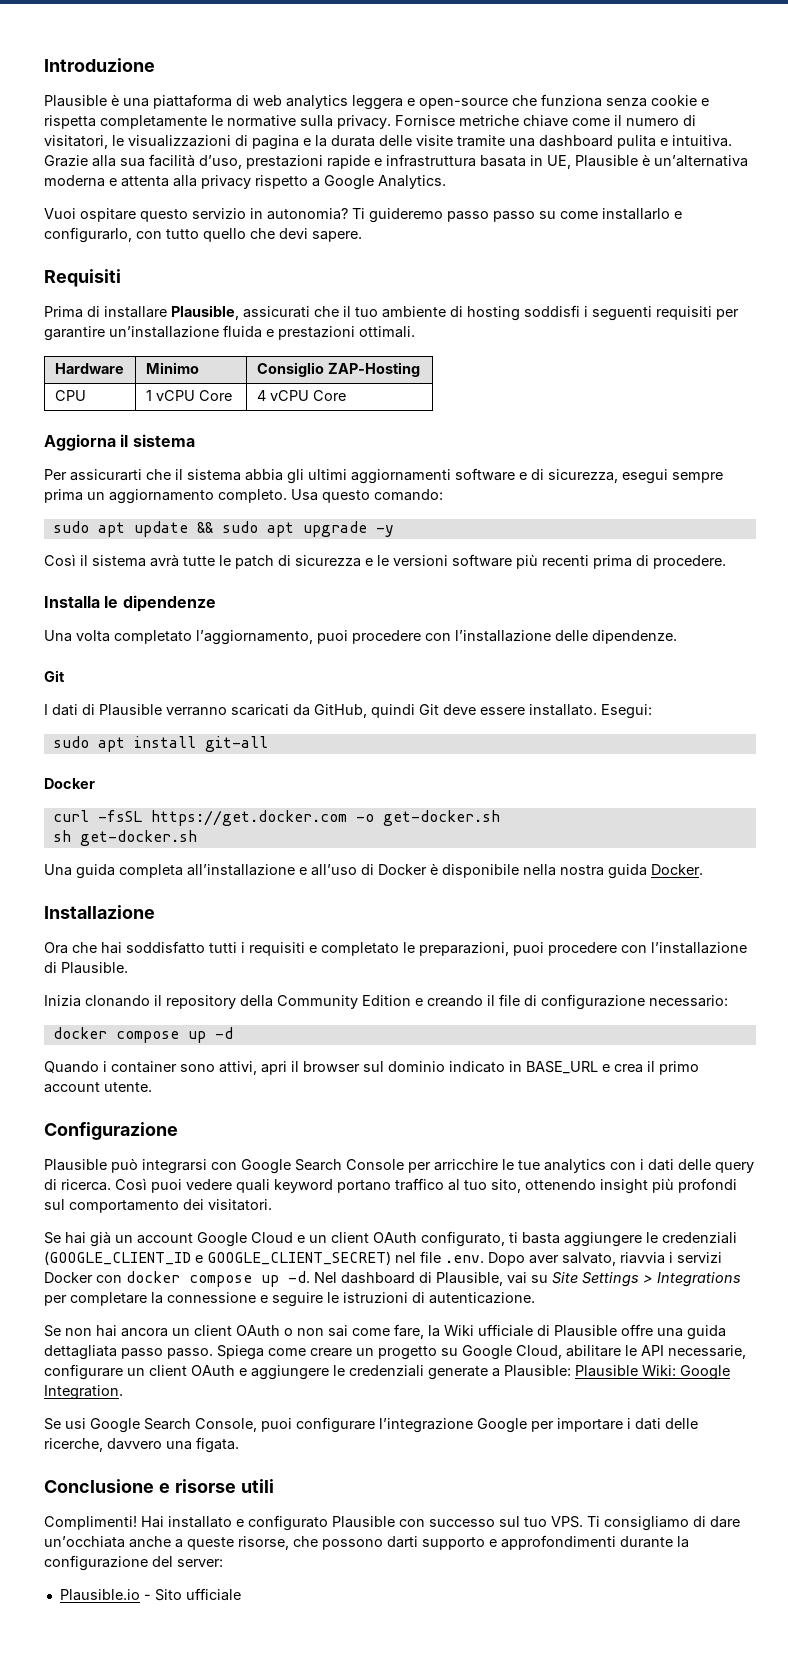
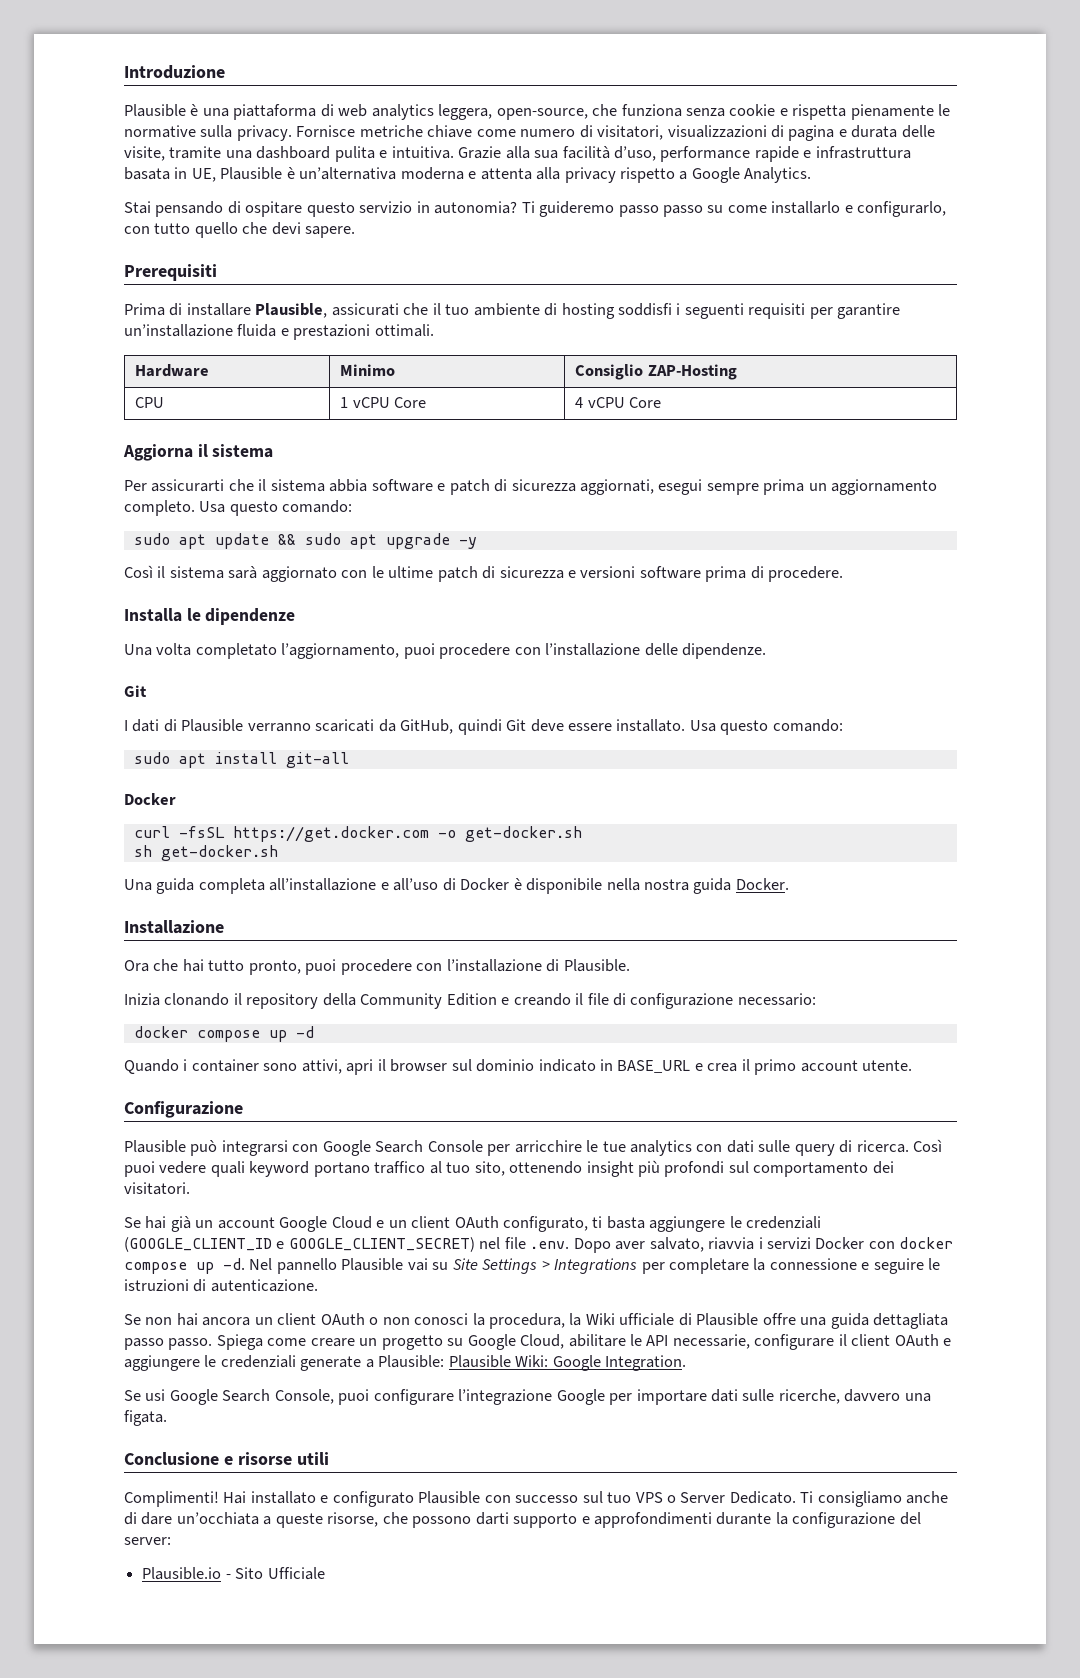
- Plausible è una piattaforma di web analytics leggera e open-source che funziona senza cookie e rispetta completamente le normative sulla privacy.
+ Plausible è una piattaforma di web analytics leggera, open-source, che funziona senza cookie e rispetta pienamente le normative sulla privacy.
- Fornisce metriche chiave come il numero di visitatori, le visualizzazioni di pagina e la durata delle visite tramite una dashboard pulita e intuitiva.
+ Fornisce metriche chiave come numero di visitatori, visualizzazioni di pagina e durata delle visite, tramite una dashboard pulita e intuitiva.
- Grazie alla sua facilità d’uso, prestazioni rapide e infrastruttura basata in UE, Plausible è un’alternativa moderna e attenta alla privacy rispetto a Google Analytics.
+ Grazie alla sua facilità d’uso, performance rapide e infrastruttura basata in UE, Plausible è un’alternativa moderna e attenta alla privacy rispetto a Google Analytics.
- Vuoi ospitare questo servizio in autonomia?
+ Stai pensando di ospitare questo servizio in autonomia?
- Requisiti
+ Prerequisiti
- Per assicurarti che il sistema abbia gli ultimi aggiornamenti software e di sicurezza, esegui sempre prima un aggiornamento completo.
+ Per assicurarti che il sistema abbia software e patch di sicurezza aggiornati, esegui sempre prima un aggiornamento completo.
- Così il sistema avrà tutte le patch di sicurezza e le versioni software più recenti prima di procedere.
+ Così il sistema sarà aggiornato con le ultime patch di sicurezza e versioni software prima di procedere.
- I dati di Plausible verranno scaricati da GitHub, quindi Git deve essere installato. Esegui:
+ I dati di Plausible verranno scaricati da GitHub, quindi Git deve essere installato. Usa questo comando:
- Ora che hai soddisfatto tutti i requisiti e completato le preparazioni, puoi procedere con l’installazione di Plausible.
+ Ora che hai tutto pronto, puoi procedere con l’installazione di Plausible.
- Plausible può integrarsi con Google Search Console per arricchire le tue analytics con i dati delle query di ricerca.
+ Plausible può integrarsi con Google Search Console per arricchire le tue analytics con dati sulle query di ricerca.
- Nel dashboard di Plausible, vai su Site Settings > Integrations per completare la connessione e seguire le istruzioni di autenticazione.
+ Nel pannello Plausible vai su Site Settings > Integrations per completare la connessione e seguire le istruzioni di autenticazione.
- Se non hai ancora un client OAuth o non sai come fare, la Wiki ufficiale di Plausible offre una guida dettagliata passo passo.
+ Se non hai ancora un client OAuth o non conosci la procedura, la Wiki ufficiale di Plausible offre una guida dettagliata passo passo.
- Spiega come creare un progetto su Google Cloud, abilitare le API necessarie, configurare un client OAuth e aggiungere le credenziali generate a Plausible: Plausible Wiki: Google Integration.
+ Spiega come creare un progetto su Google Cloud, abilitare le API necessarie, configurare il client OAuth e aggiungere le credenziali generate a Plausible: Plausible Wiki: Google Integration.
- Se usi Google Search Console, puoi configurare l’integrazione Google per importare i dati delle ricerche, davvero una figata.
+ Se usi Google Search Console, puoi configurare l’integrazione Google per importare dati sulle ricerche, davvero una figata.
- Hai installato e configurato Plausible con successo sul tuo VPS. Ti consigliamo di dare un’occhiata anche a queste risorse, che possono darti supporto e approfondimenti durante la configurazione del server:
+ Hai installato e configurato Plausible con successo sul tuo VPS o Server Dedicato. Ti consigliamo anche di dare un’occhiata a queste risorse, che possono darti supporto e approfondimenti durante la configurazione del server:
- Plausible.io - Sito ufficiale
+ Plausible.io - Sito Ufficiale

